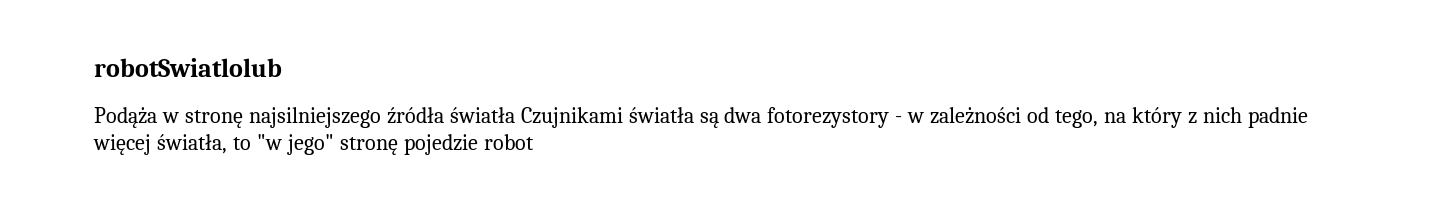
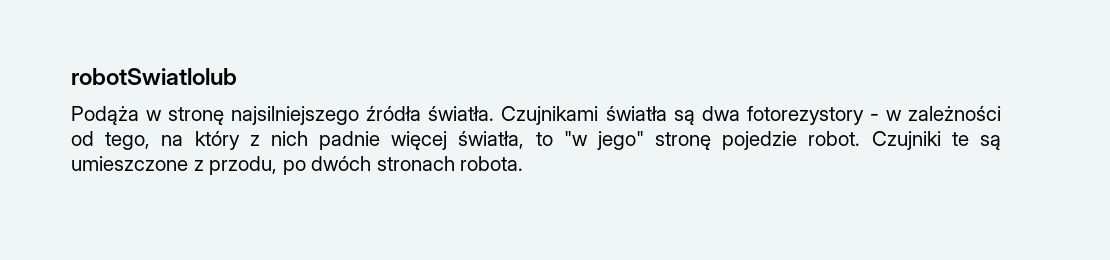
- Podąża w stronę najsilniejszego źródła światła Czujnikami światła są dwa fotorezystory - w zależności od tego, na który z nich padnie więcej światła, to "w jego" stronę pojedzie robot
+ Podąża w stronę najsilniejszego źródła światła. Czujnikami światła są dwa fotorezystory - w zależności od tego, na który z nich padnie więcej światła, to "w jego" stronę pojedzie robot. Czujniki te są umieszczone z przodu, po dwóch stronach robota.

